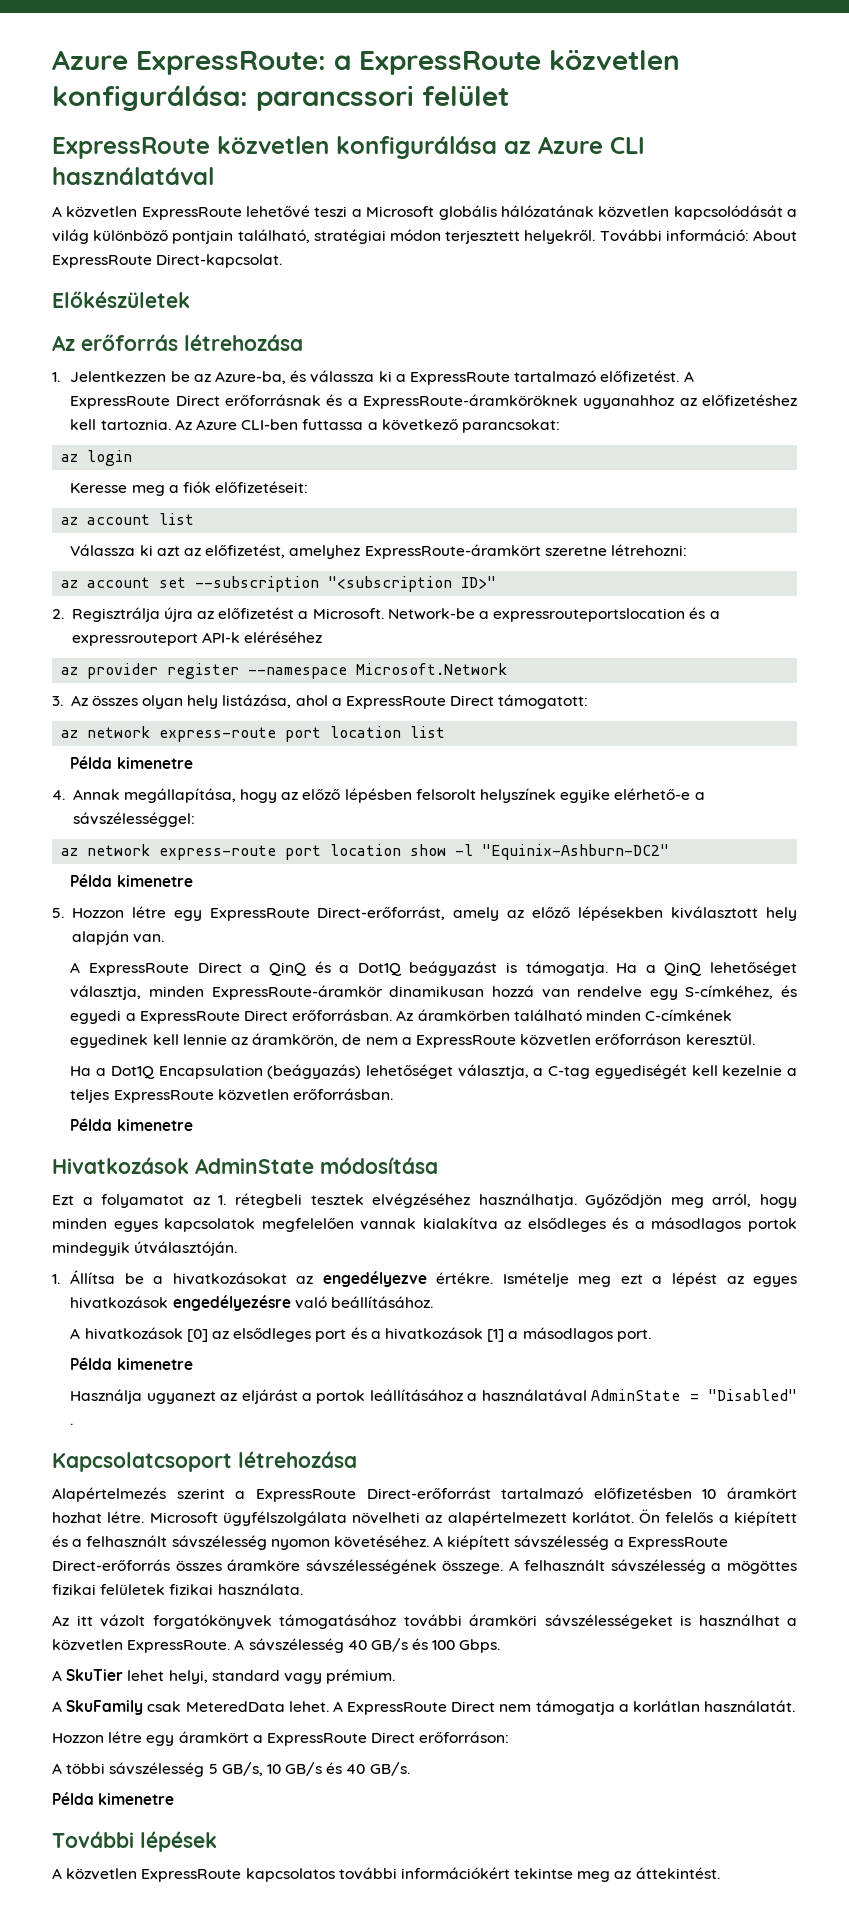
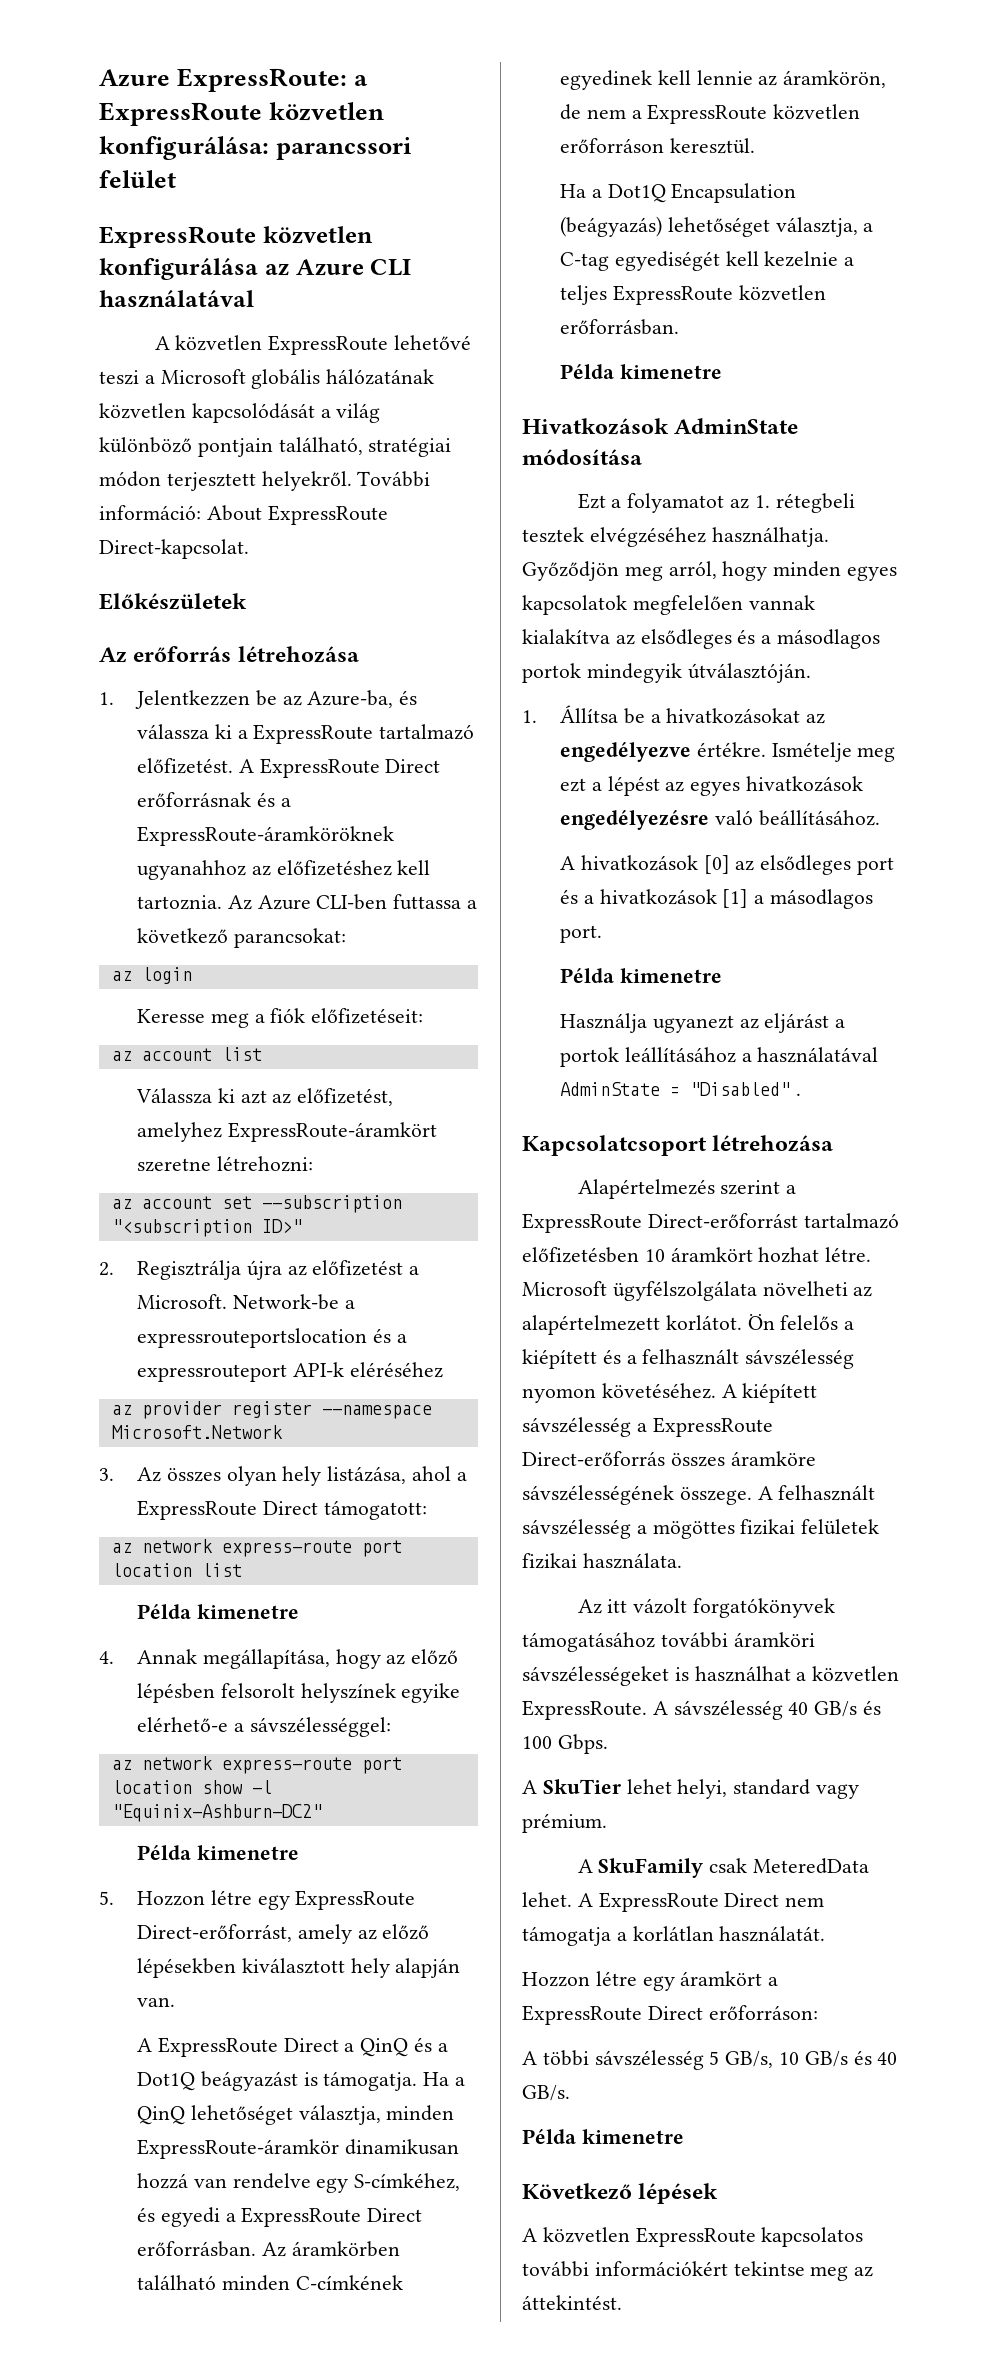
- További lépések
+ Következő lépések

